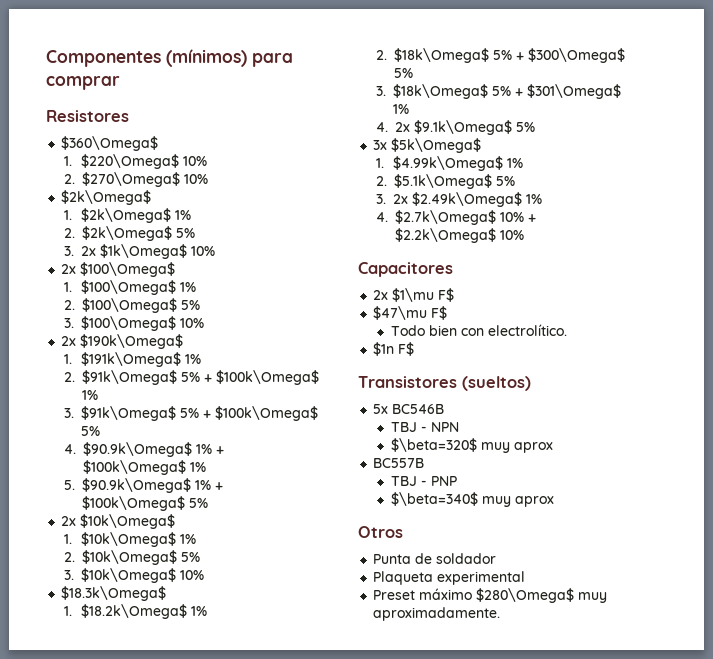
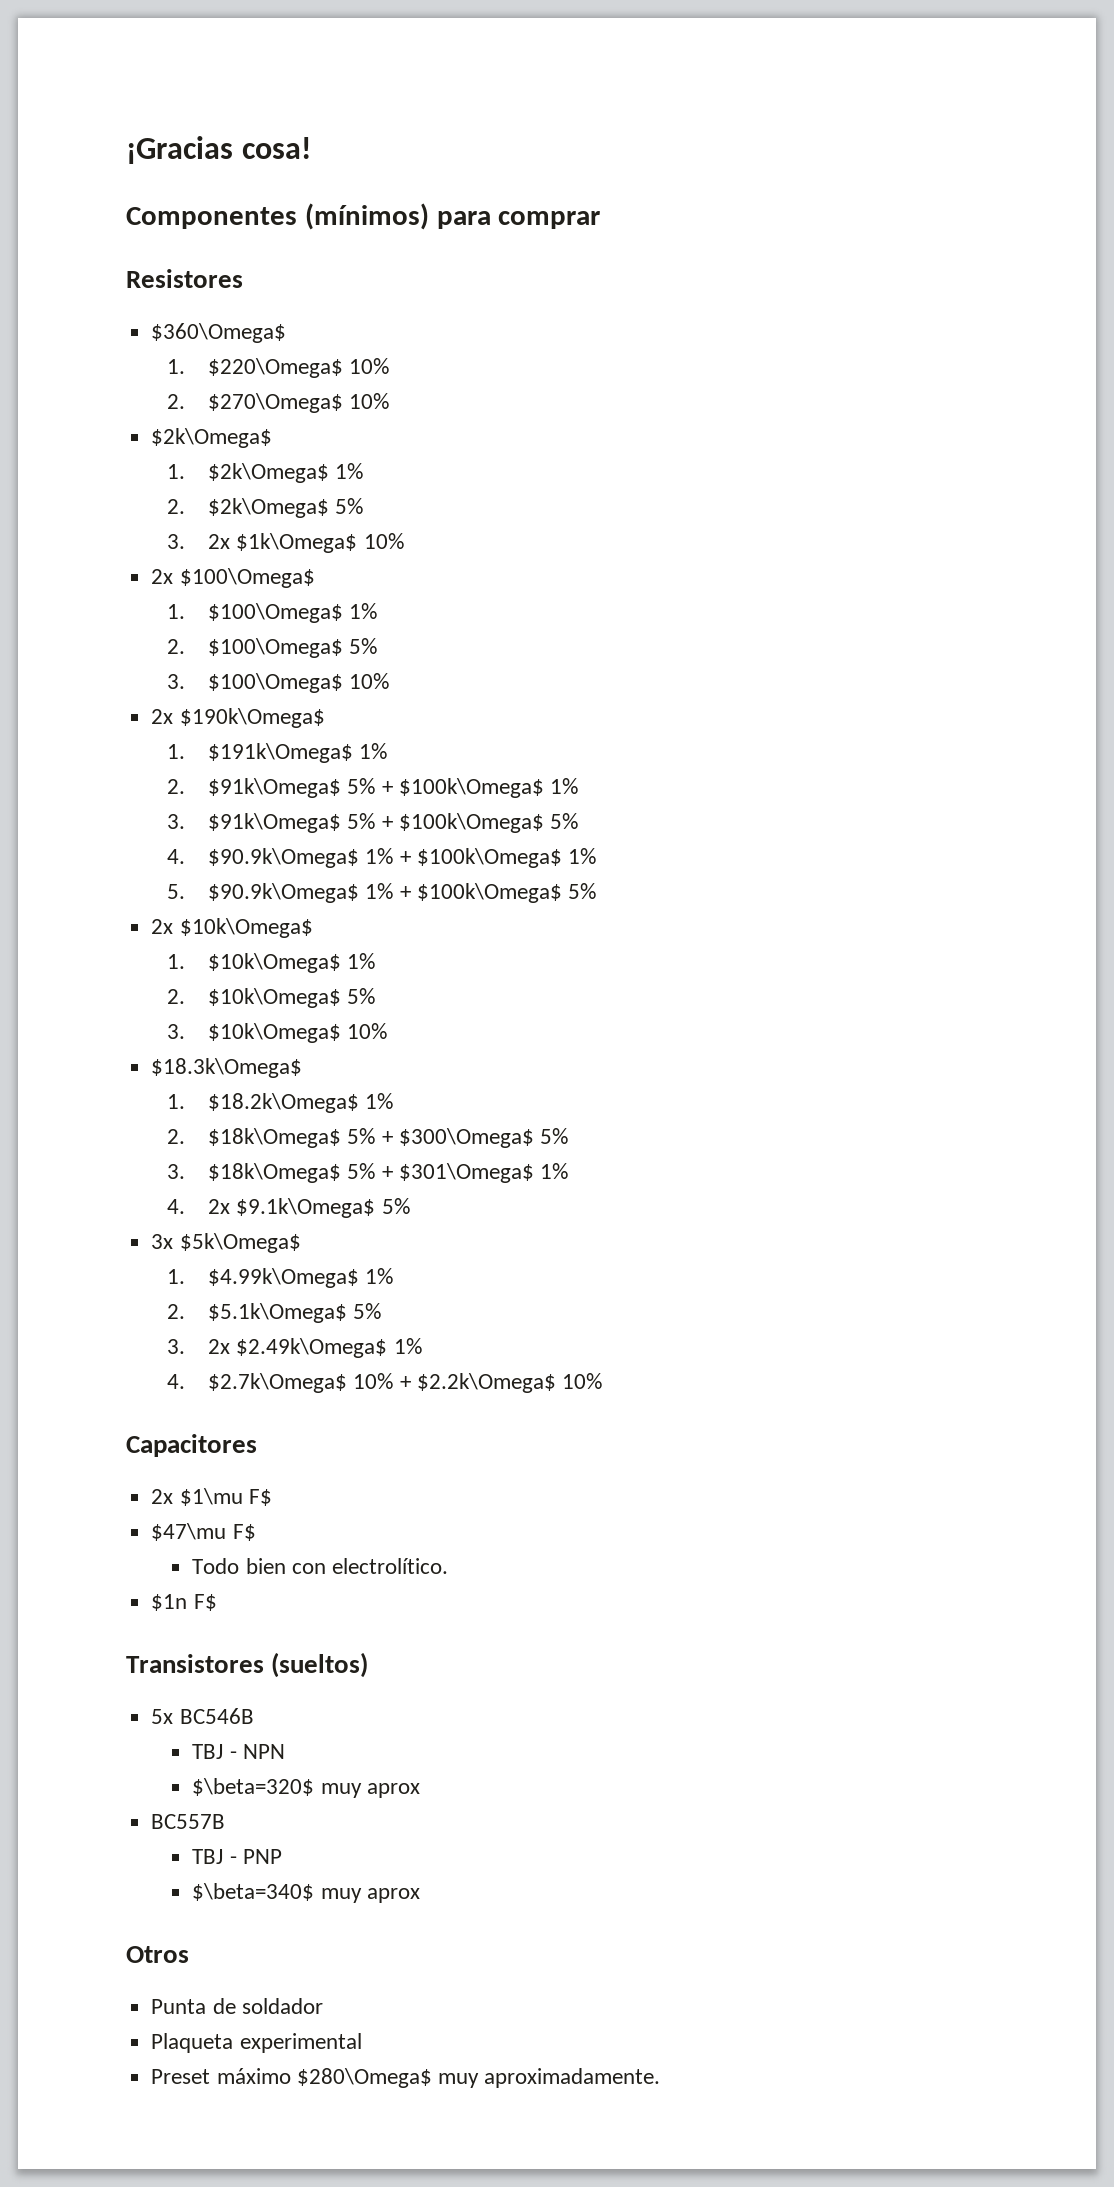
+ ¡Gracias cosa!

